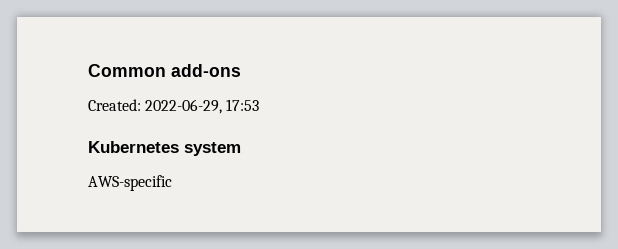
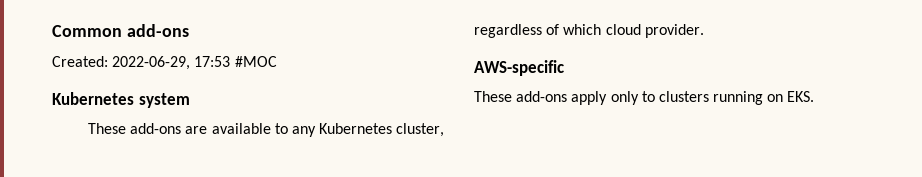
- Created: 2022-06-29, 17:53
+ Created: 2022-06-29, 17:53 #MOC
+ These add-ons are available to any Kubernetes cluster, regardless of which cloud provider.
  AWS-specific
+ These add-ons apply only to clusters running on EKS.

